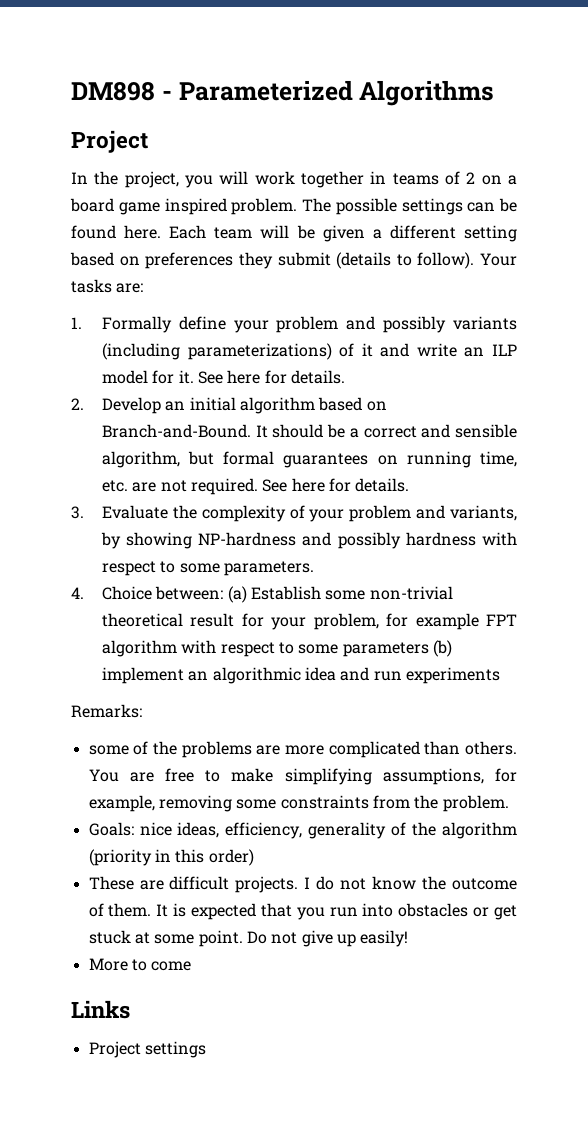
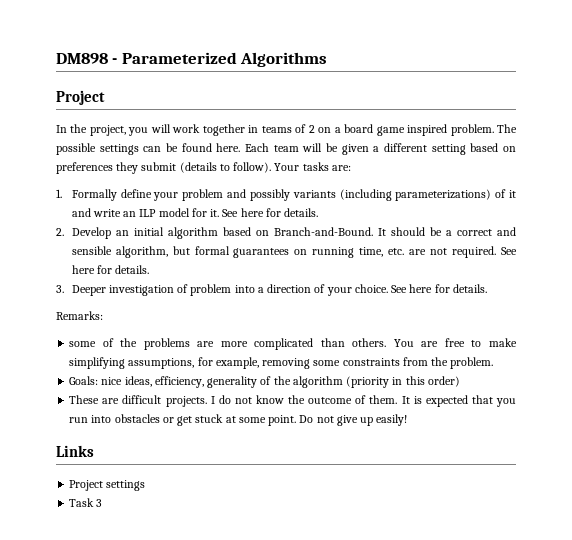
- 3. Evaluate the complexity of your problem and variants, by showing NP-hardness and possibly hardness with respect to some parameters.
- 4. Choice between: (a) Establish some non-trivial theoretical result for your problem, for example FPT algorithm with respect to some parameters (b) implement an algorithmic idea and run experiments
+ 3. Deeper investigation of problem into a direction of your choice. See here for details.
- More to come
+ Task 3

